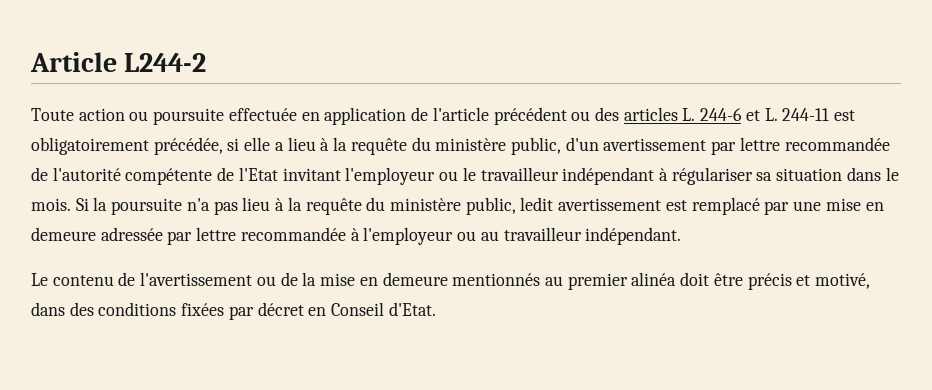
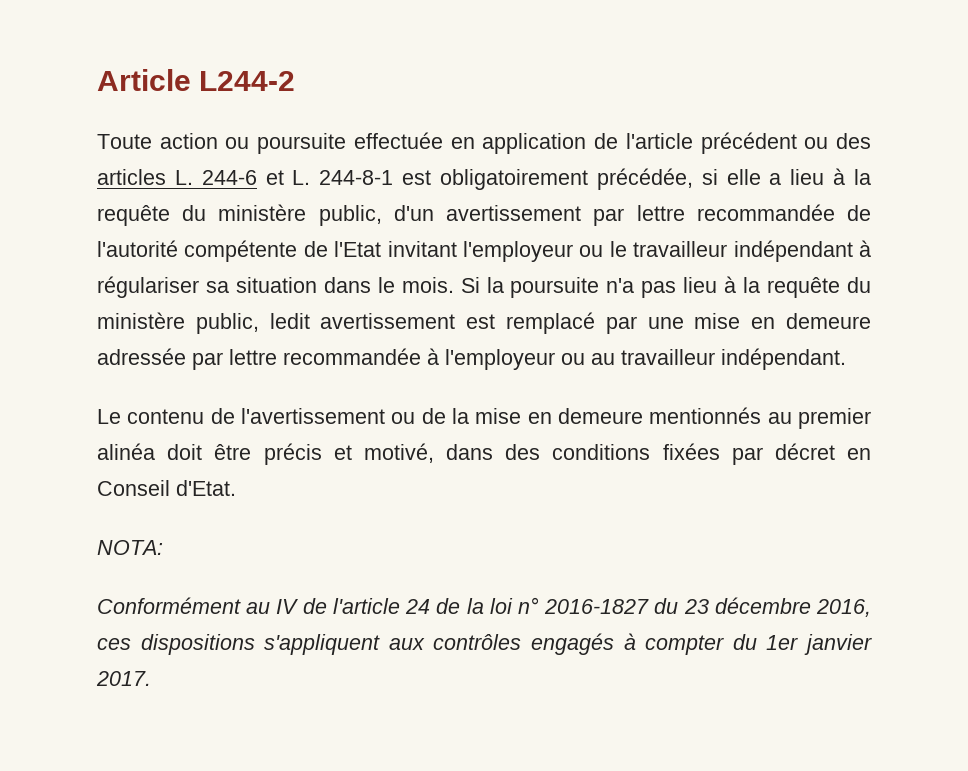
- Toute action ou poursuite effectuée en application de l'article précédent ou des articles L. 244-6 et L. 244-11 est obligatoirement précédée, si elle a lieu à la requête du ministère public, d'un avertissement par lettre recommandée de l'autorité compétente de l'Etat invitant l'employeur ou le travailleur indépendant à régulariser sa situation dans le mois.
+ Toute action ou poursuite effectuée en application de l'article précédent ou des articles L. 244-6 et L. 244-8-1 est obligatoirement précédée, si elle a lieu à la requête du ministère public, d'un avertissement par lettre recommandée de l'autorité compétente de l'Etat invitant l'employeur ou le travailleur indépendant à régulariser sa situation dans le mois.
+ NOTA:
+ Conformément au IV de l'article 24 de la loi n° 2016-1827 du 23 décembre 2016, ces dispositions s'appliquent aux contrôles engagés à compter du 1er janvier 2017.

